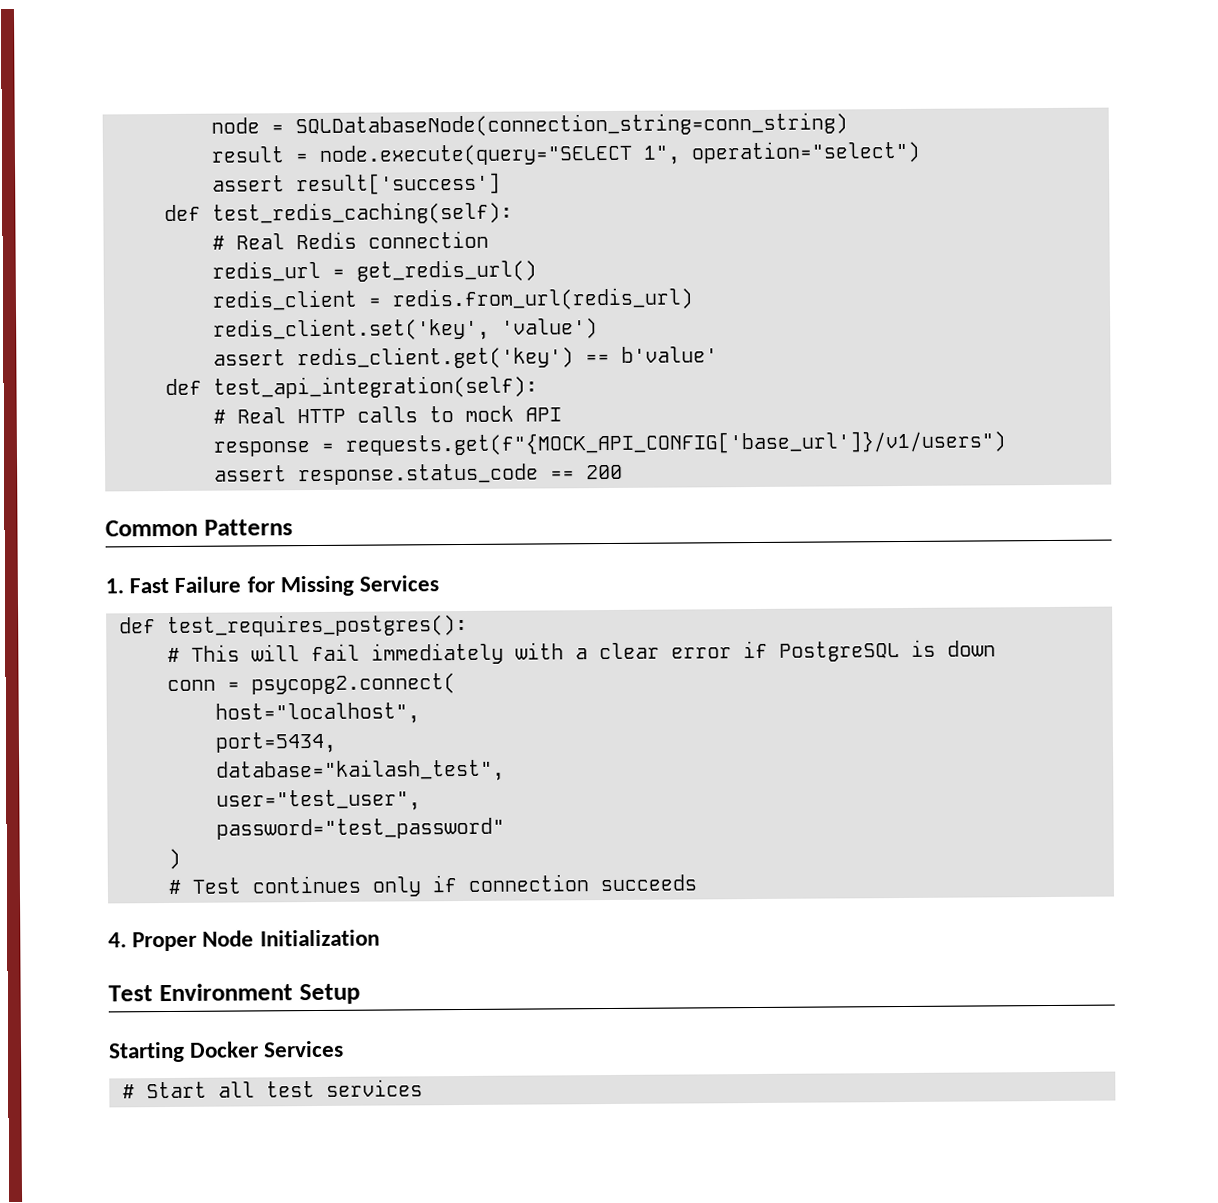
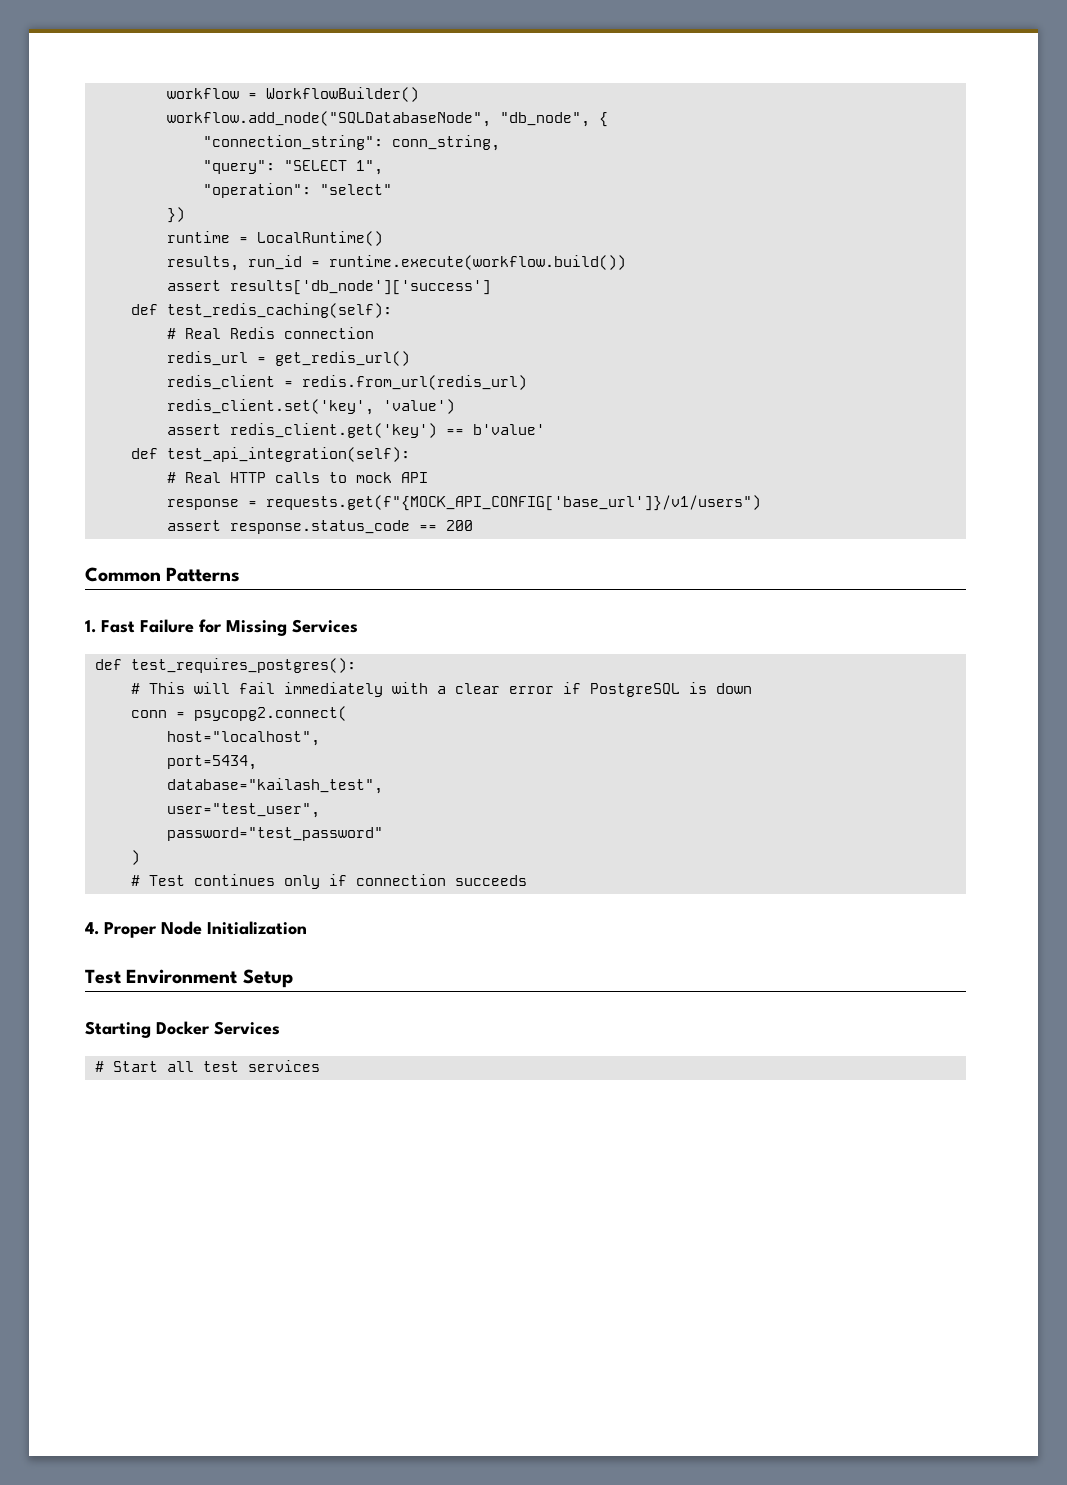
- node = SQLDatabaseNode(connection_string=conn_string)
- result = node.execute(query="SELECT 1", operation="select")
- assert result['success']
+ workflow = WorkflowBuilder()
+ workflow.add_node("SQLDatabaseNode", "db_node", {
+ "connection_string": conn_string,
+ "query": "SELECT 1",
+ "operation": "select"
+ })
+ runtime = LocalRuntime()
+ results, run_id = runtime.execute(workflow.build())
+ assert results['db_node']['success']

